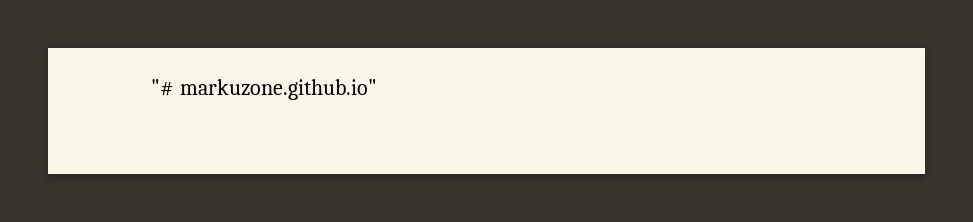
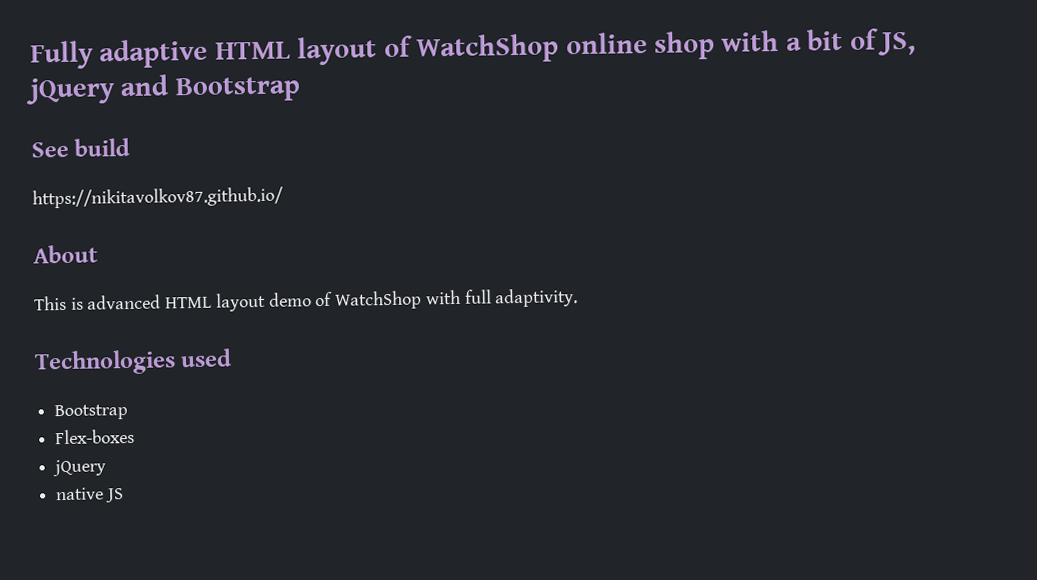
- "# markuzone.github.io"
+ Fully adaptive HTML layout of WatchShop online shop with a bit of JS, jQuery and Bootstrap
+ See build
+ https://nikitavolkov87.github.io/
+ About
+ This is advanced HTML layout demo of WatchShop with full adaptivity.
+ Technologies used
+ Bootstrap
+ Flex-boxes
+ jQuery
+ native JS

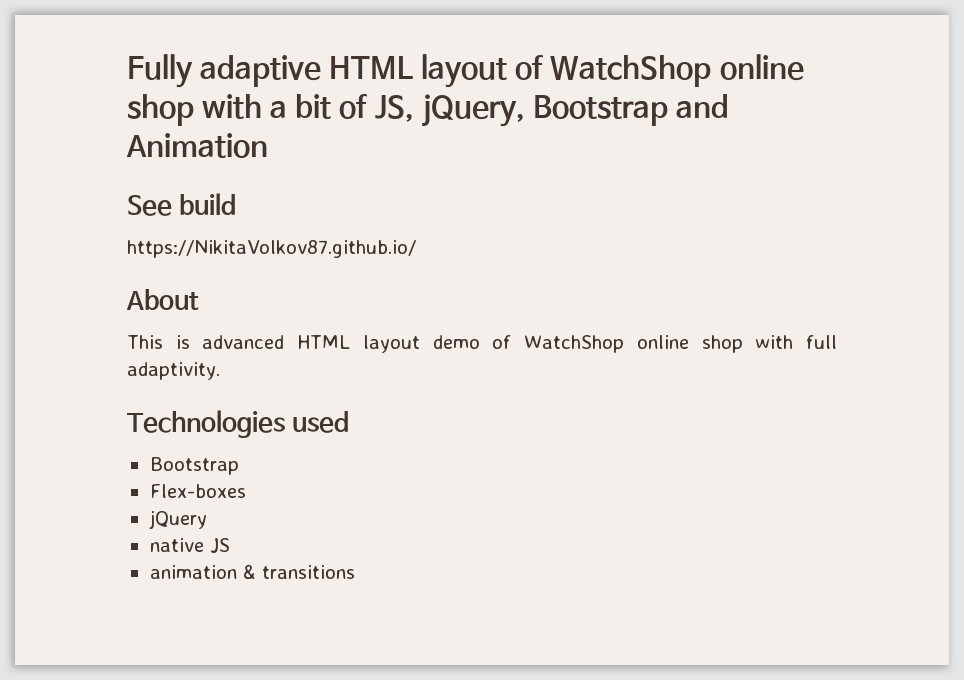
- Fully adaptive HTML layout of WatchShop online shop with a bit of JS, jQuery and Bootstrap
+ Fully adaptive HTML layout of WatchShop online shop with a bit of JS, jQuery, Bootstrap and Animation
- https://nikitavolkov87.github.io/
+ https://NikitaVolkov87.github.io/
- This is advanced HTML layout demo of WatchShop with full adaptivity.
+ This is advanced HTML layout demo of WatchShop online shop with full adaptivity.
+ animation & transitions

